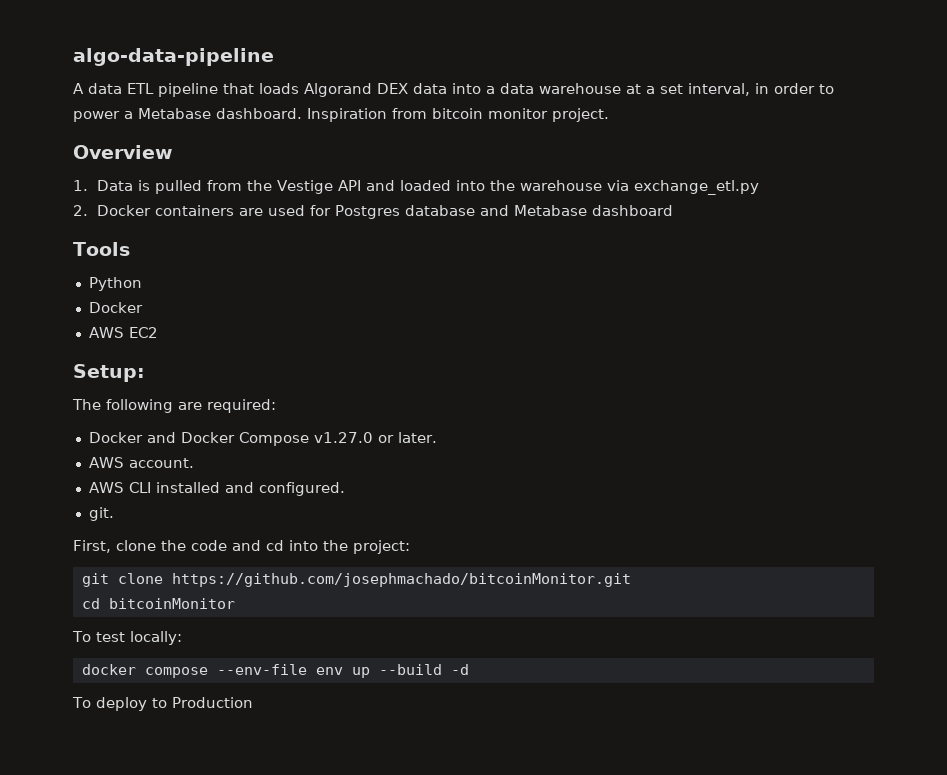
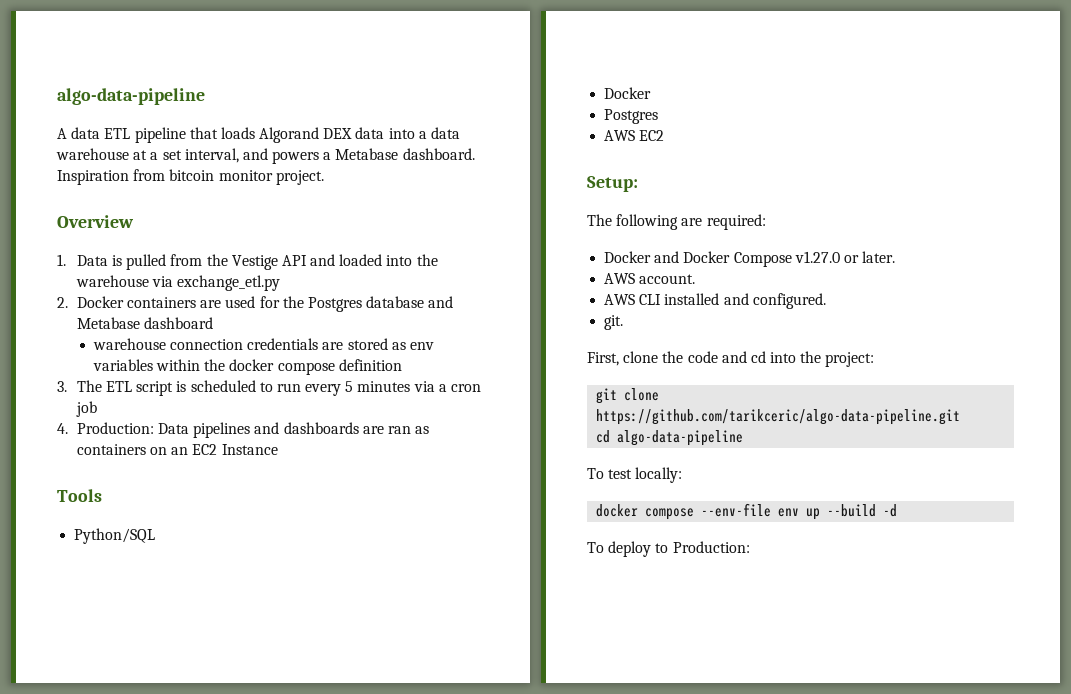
- A data ETL pipeline that loads Algorand DEX data into a data warehouse at a set interval, in order to power a Metabase dashboard.
+ A data ETL pipeline that loads Algorand DEX data into a data warehouse at a set interval, and powers a Metabase dashboard.
- 2. Docker containers are used for Postgres database and Metabase dashboard
+ 2. Docker containers are used for the Postgres database and Metabase dashboard
+ warehouse connection credentials are stored as env variables within the docker compose definition
+ 3. The ETL script is scheduled to run every 5 minutes via a cron job
+ 4. Production: Data pipelines and dashboards are ran as containers on an EC2 Instance
- Python
+ Python/SQL
  Docker
+ Postgres
- git clone https://github.com/josephmachado/bitcoinMonitor.git
- cd bitcoinMonitor
+ git clone https://github.com/tarikceric/algo-data-pipeline.git
+ cd algo-data-pipeline
- To deploy to Production
+ To deploy to Production:

